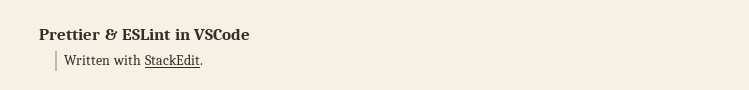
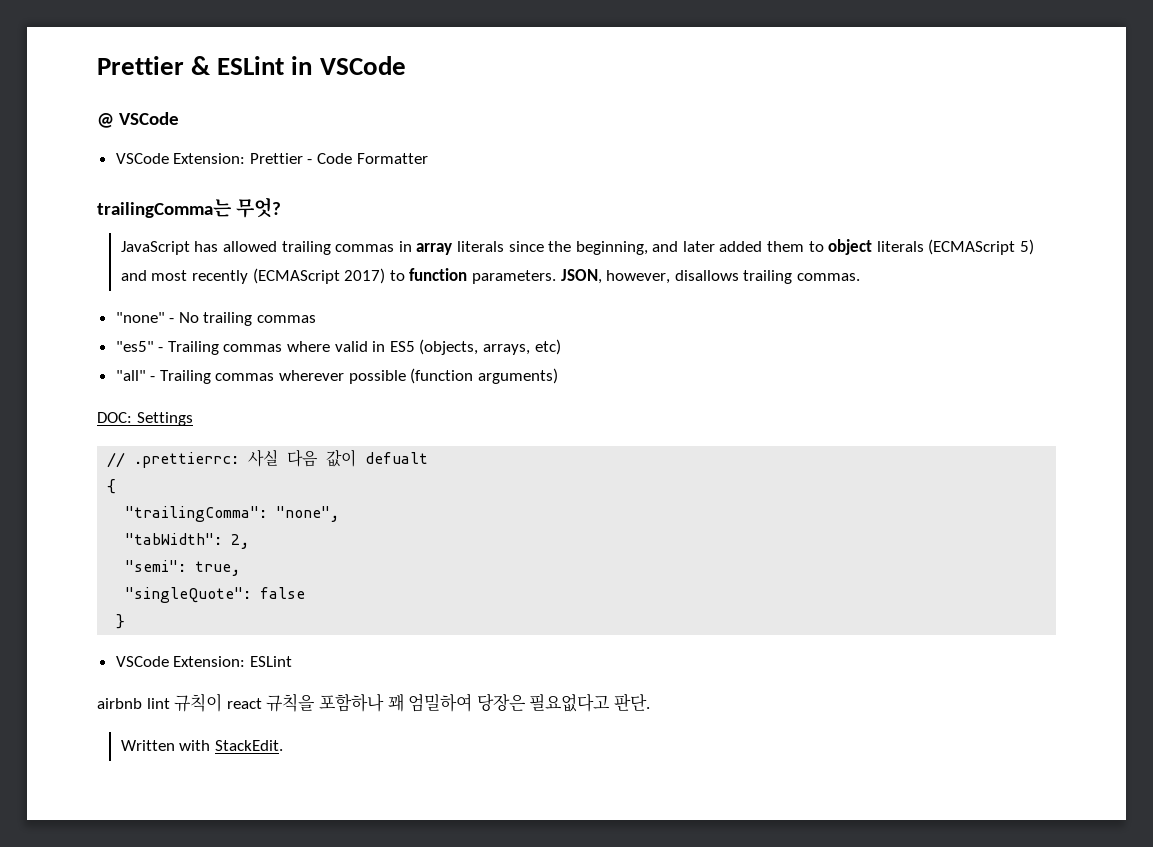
+ @ VSCode
+ VSCode Extension: Prettier - Code Formatter
+ trailingComma는 무엇?
+ JavaScript has allowed trailing commas in array literals since the beginning, and later added them to object literals (ECMAScript 5) and most recently (ECMAScript 2017) to function parameters. JSON, however, disallows trailing commas.
+ "none" - No trailing commas
+ "es5" - Trailing commas where valid in ES5 (objects, arrays, etc)
+ "all" - Trailing commas wherever possible (function arguments)
+ DOC: Settings
+ // .prettierrc: 사실 다음 값이 defualt
+ {
+ "trailingComma": "none",
+ "tabWidth": 2,
+ "semi": true,
+ "singleQuote": false
+ }
+ VSCode Extension: ESLint
+ airbnb lint 규칙이 react 규칙을 포함하나 꽤 엄밀하여 당장은 필요없다고 판단.

